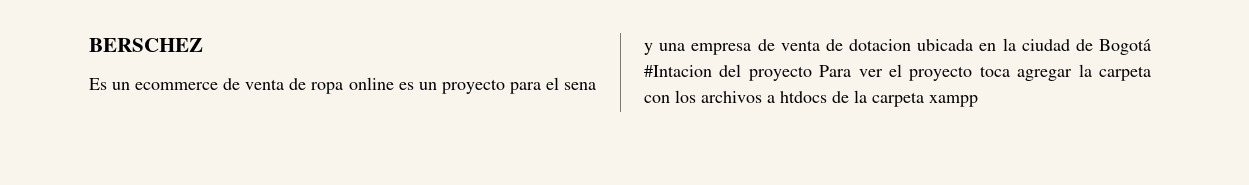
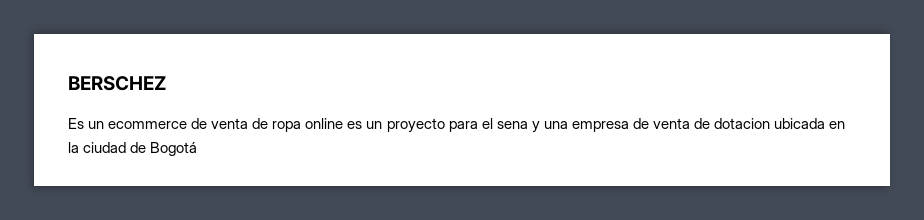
- Es un ecommerce de venta de ropa online es un proyecto para el sena y una empresa de venta de dotacion ubicada en la ciudad de Bogotá #Intacion del proyecto Para ver el proyecto toca agregar la carpeta con los archivos a htdocs de la carpeta xampp
+ Es un ecommerce de venta de ropa online es un proyecto para el sena y una empresa de venta de dotacion ubicada en la ciudad de Bogotá

